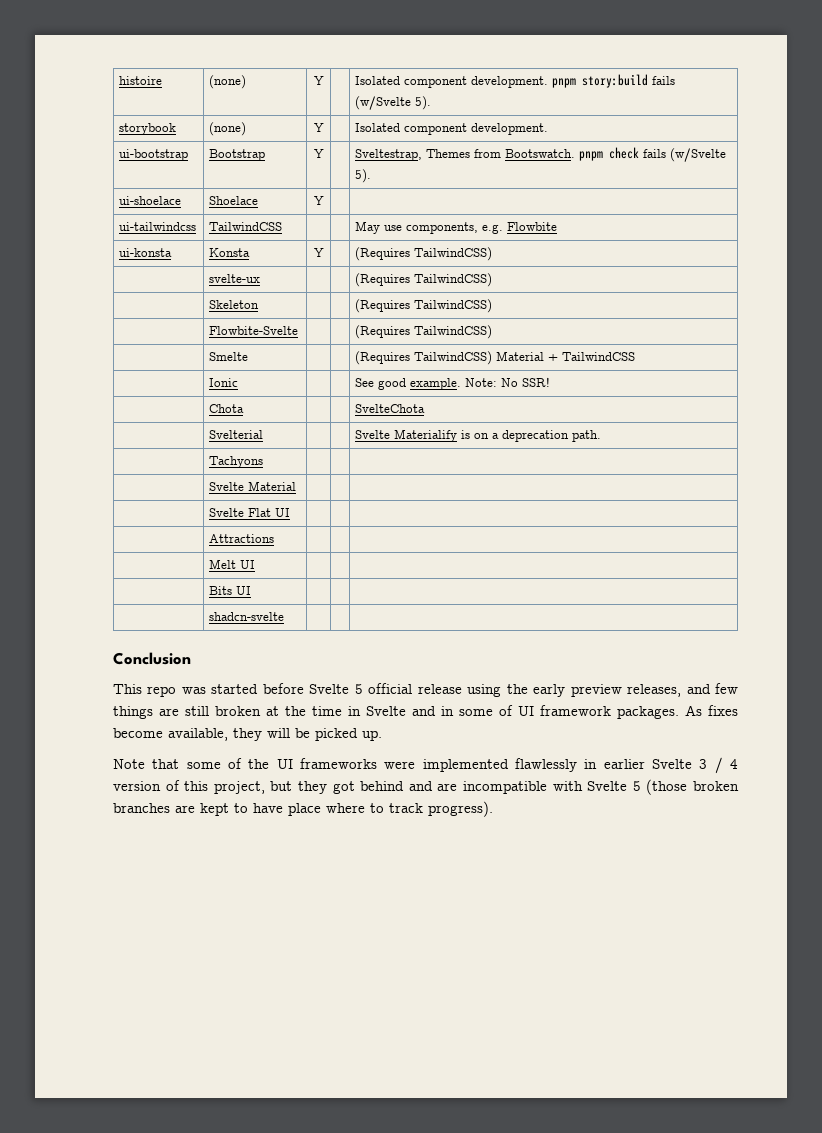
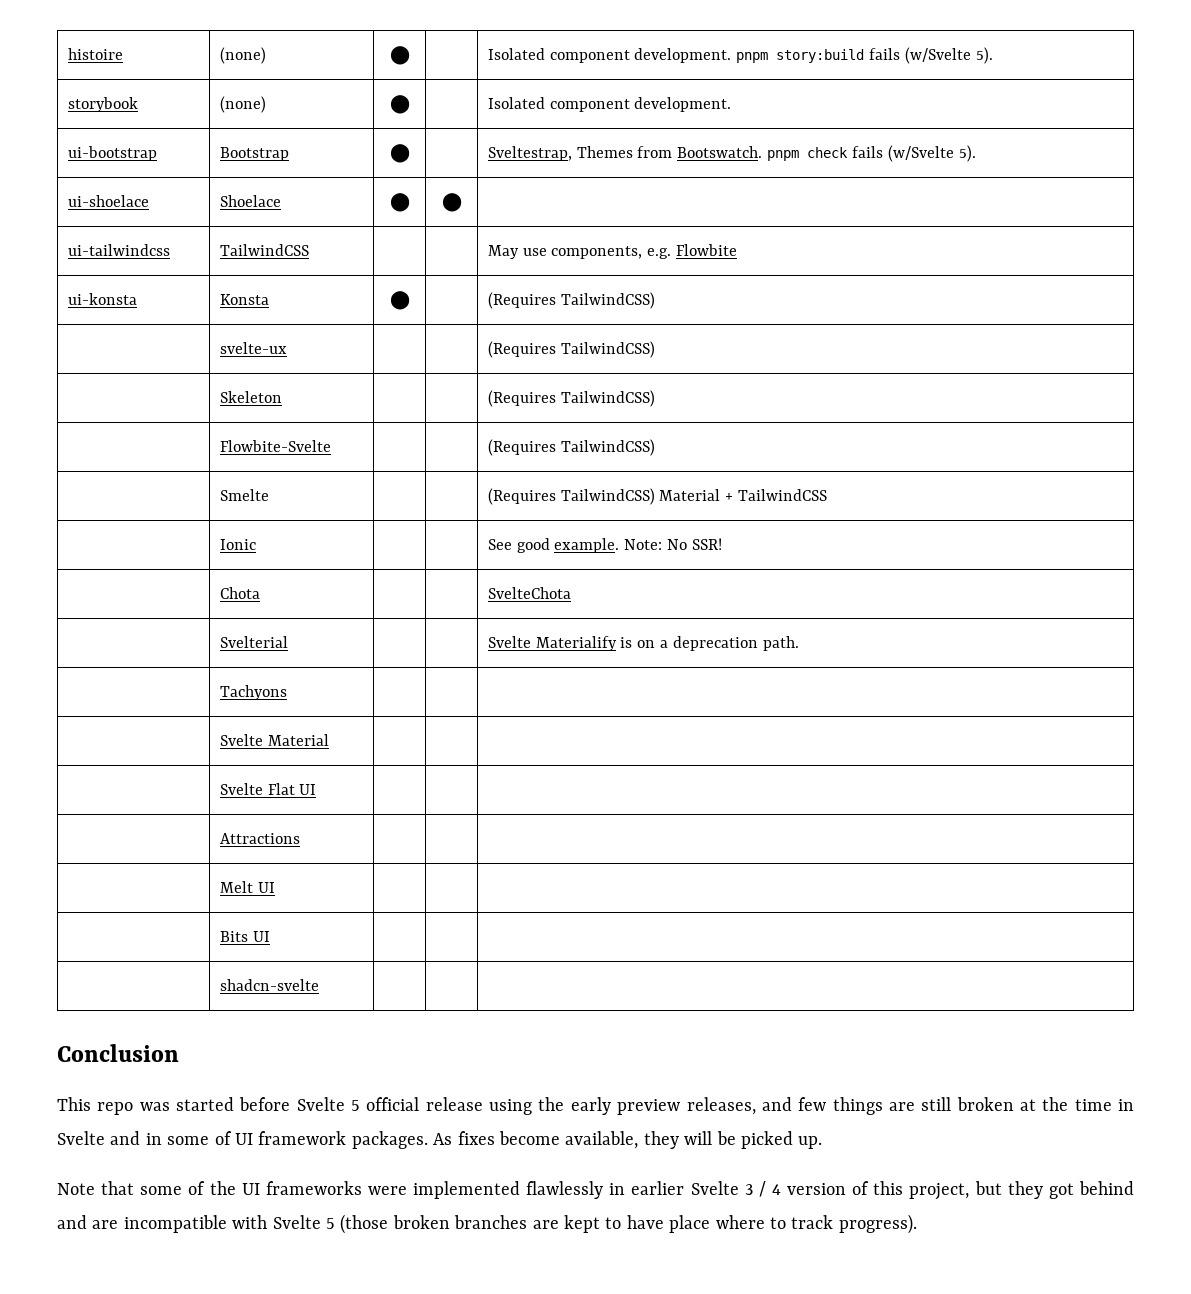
- histoire | (none) | Y | | Isolated component development. pnpm story:build fails (w/Svelte 5).
+ histoire | (none) | ⬤ | | Isolated component development. pnpm story:build fails (w/Svelte 5).
- storybook | (none) | Y | | Isolated component development.
+ storybook | (none) | ⬤ | | Isolated component development.
- ui-bootstrap | Bootstrap | Y | | Sveltestrap, Themes from Bootswatch. pnpm check fails (w/Svelte 5).
+ ui-bootstrap | Bootstrap | ⬤ | | Sveltestrap, Themes from Bootswatch. pnpm check fails (w/Svelte 5).
- ui-shoelace | Shoelace | Y | |
+ ui-shoelace | Shoelace | ⬤ | ⬤ |
- ui-konsta | Konsta | Y | | (Requires TailwindCSS)
+ ui-konsta | Konsta | ⬤ | | (Requires TailwindCSS)

